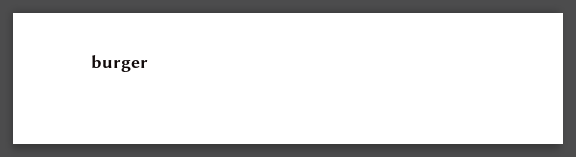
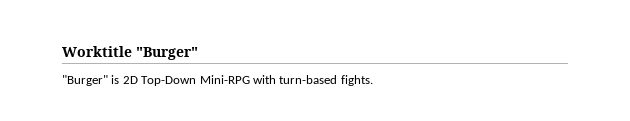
- burger
+ Worktitle "Burger"
+ "Burger" is 2D Top-Down Mini-RPG with turn-based fights.

